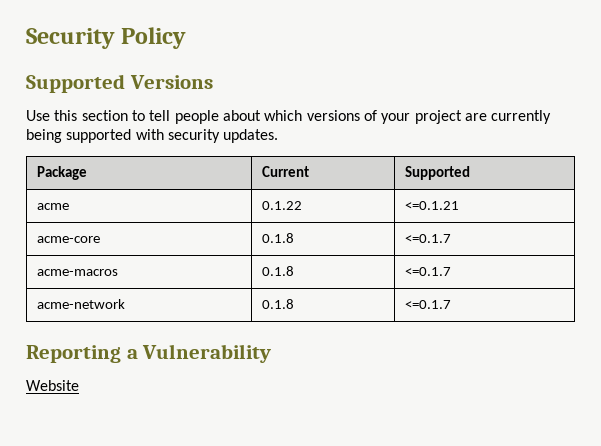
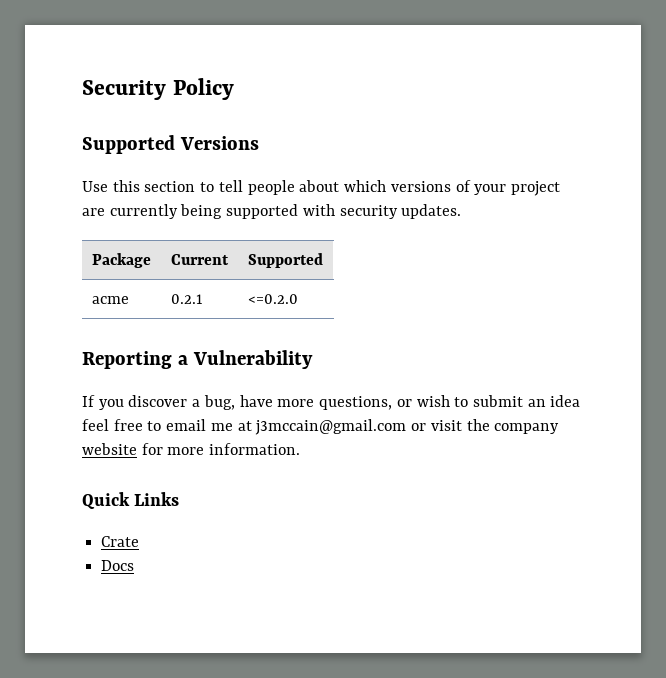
- acme | 0.1.22 | <=0.1.21
- acme-core | 0.1.8 | <=0.1.7
- acme-macros | 0.1.8 | <=0.1.7
- acme-network | 0.1.8 | <=0.1.7
+ acme | 0.2.1 | <=0.2.0
  Reporting a Vulnerability
- Website
+ If you discover a bug, have more questions, or wish to submit an idea feel free to email me at j3mccain@gmail.com or visit the company website for more information.
+ Quick Links
+ Crate
+ Docs

